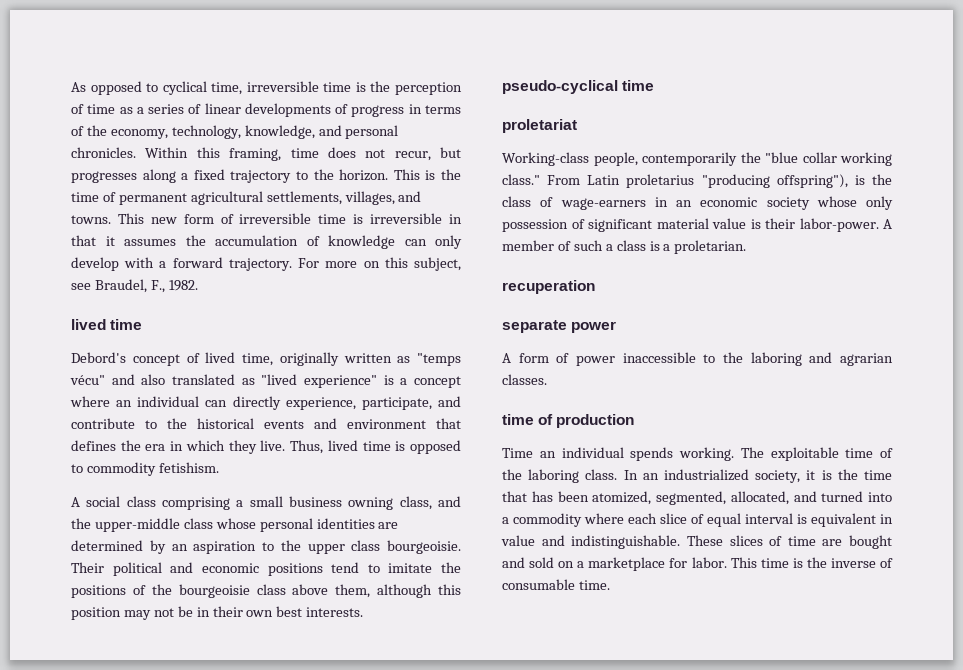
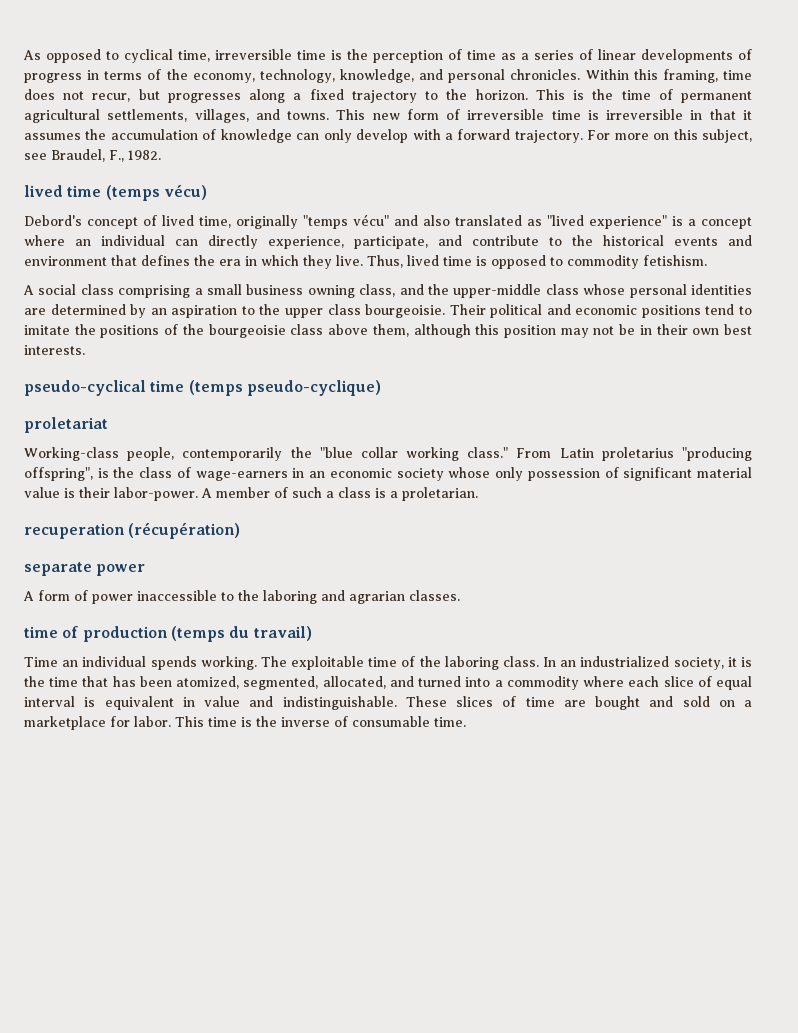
  For more on this subject, see Braudel, F., 1982.
- lived time
+ lived time (temps vécu)
- Debord's concept of lived time, originally written as "temps vécu" and also translated as "lived experience" is a concept where an individual can directly experience, participate, and contribute to the historical events and environment that defines the era in which they live.
+ Debord's concept of lived time, originally "temps vécu" and also translated as "lived experience" is a concept where an individual can directly experience, participate, and contribute to the historical events and environment that defines the era in which they live.
- pseudo-cyclical time
+ pseudo-cyclical time (temps pseudo-cyclique)
- From Latin proletarius "producing offspring"), is the class of wage-earners in an economic society whose only possession of significant material value is their labor-power.
+ From Latin proletarius "producing offspring", is the class of wage-earners in an economic society whose only possession of significant material value is their labor-power.
- recuperation
+ recuperation (récupération)
- time of production
+ time of production (temps du travail)

